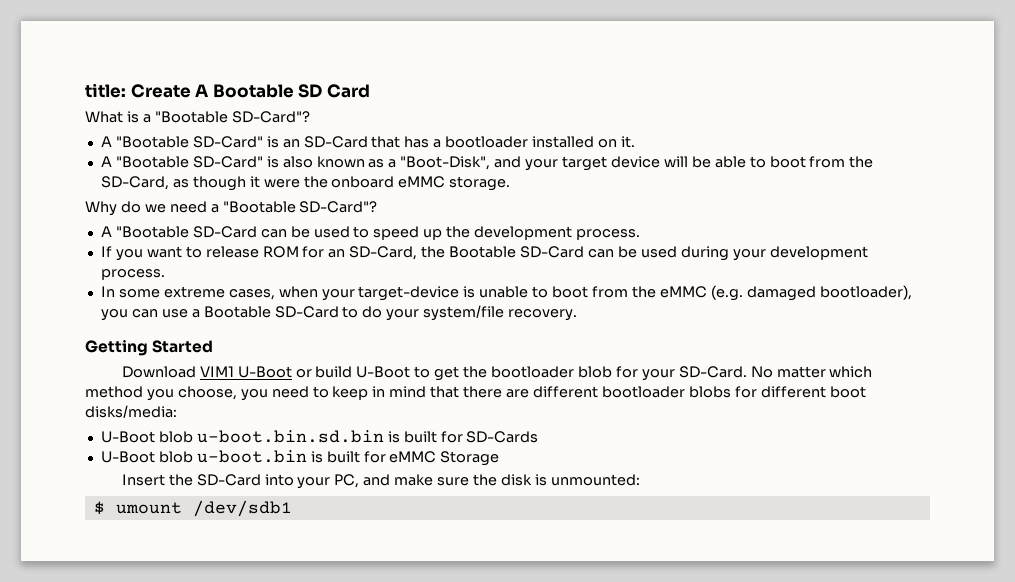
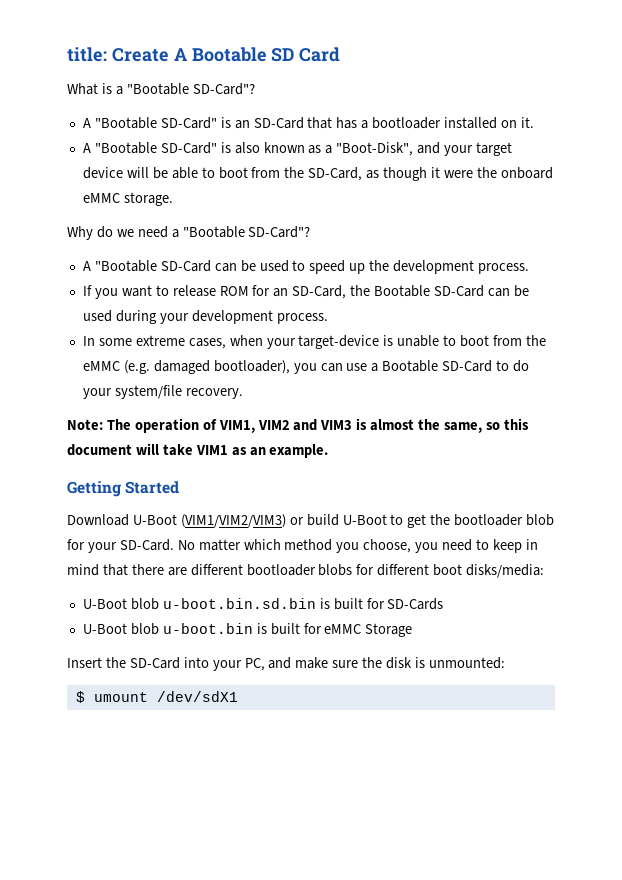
+ Note: The operation of VIM1, VIM2 and VIM3 is almost the same, so this document will take VIM1 as an example.
- Download VIM1 U-Boot or build U-Boot to get the bootloader blob for your SD-Card.
+ Download U-Boot (VIM1/VIM2/VIM3) or build U-Boot to get the bootloader blob for your SD-Card.
- $ umount /dev/sdb1
+ $ umount /dev/sdX1

